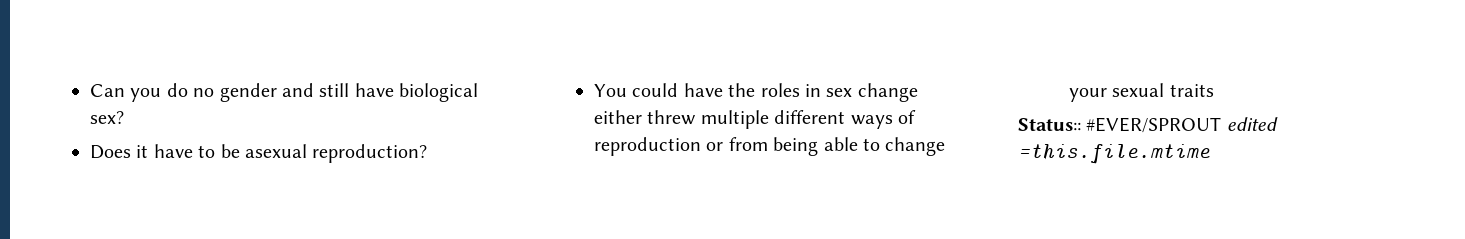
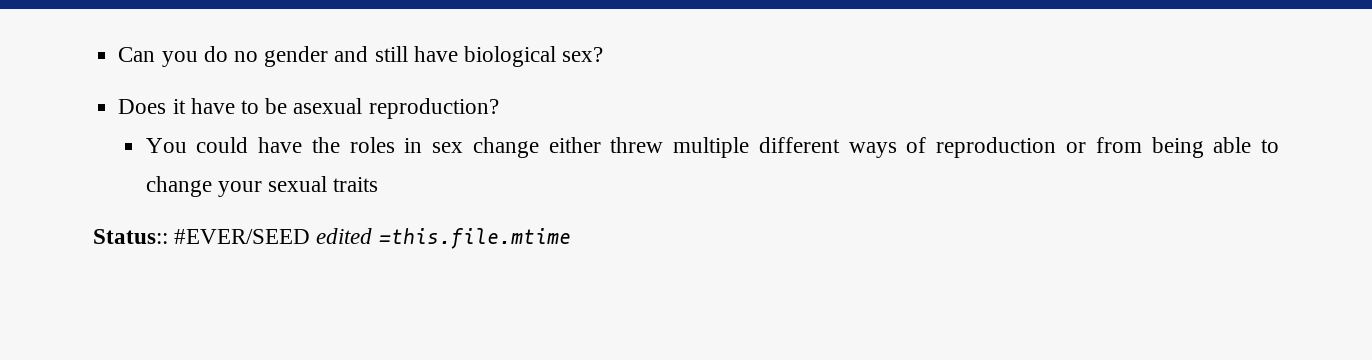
- Status:: #EVER/SPROUT edited =this.file.mtime
+ Status:: #EVER/SEED edited =this.file.mtime

